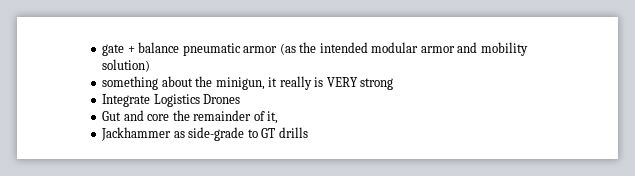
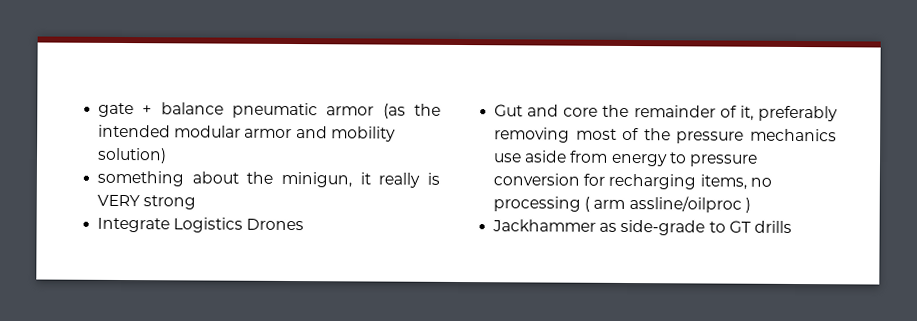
- Gut and core the remainder of it,
+ Gut and core the remainder of it, preferably removing most of the pressure mechanics use aside from energy to pressure conversion for recharging items, no processing ( arm assline/oilproc )

